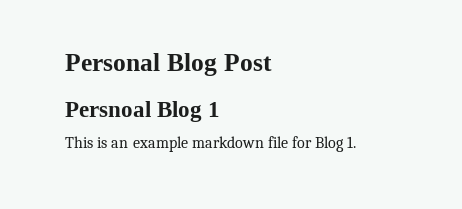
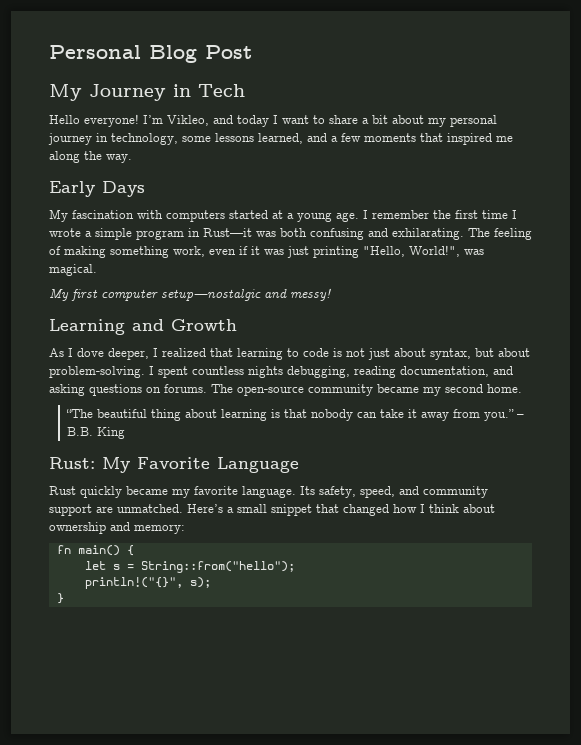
- Persnoal Blog 1
- This is an example markdown file for Blog 1.
+ My Journey in Tech
+ Hello everyone! I’m Vikleo, and today I want to share a bit about my personal journey in technology, some lessons learned, and a few moments that inspired me along the way.
+ Early Days
+ My fascination with computers started at a young age. I remember the first time I wrote a simple program in Rust—it was both confusing and exhilarating. The feeling of making something work, even if it was just printing "Hello, World!", was magical.
+ My first computer setup—nostalgic and messy!
+ Learning and Growth
+ As I dove deeper, I realized that learning to code is not just about syntax, but about problem-solving. I spent countless nights debugging, reading documentation, and asking questions on forums. The open-source community became my second home.
+ “The beautiful thing about learning is that nobody can take it away from you.” – B.B. King
+ Rust: My Favorite Language
+ Rust quickly became my favorite language. Its safety, speed, and community support are unmatched. Here’s a small snippet that changed how I think about ownership and memory:
+ fn main() {
+ let s = String::from("hello");
+ println!("{}", s);
+ }

